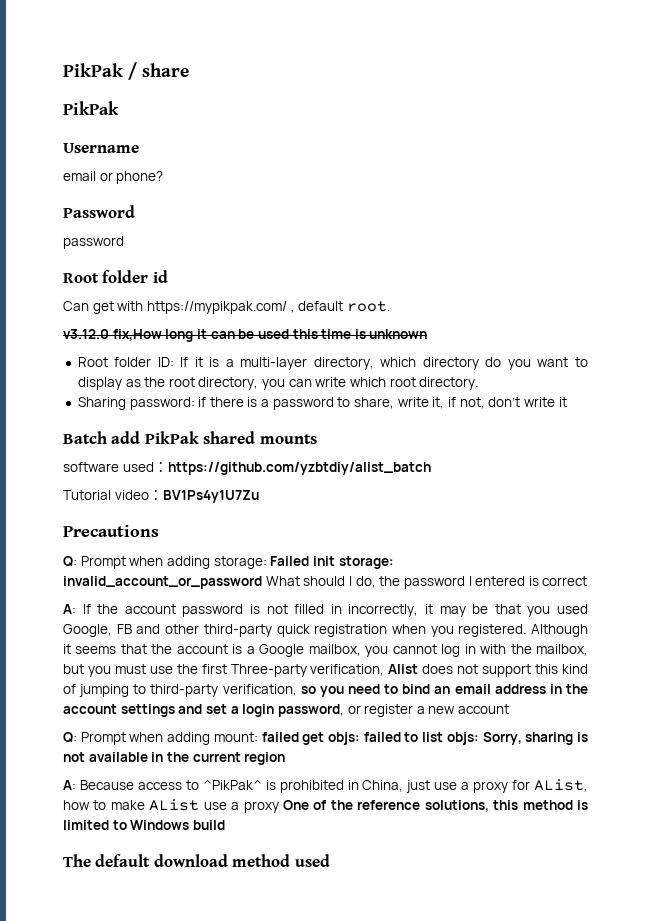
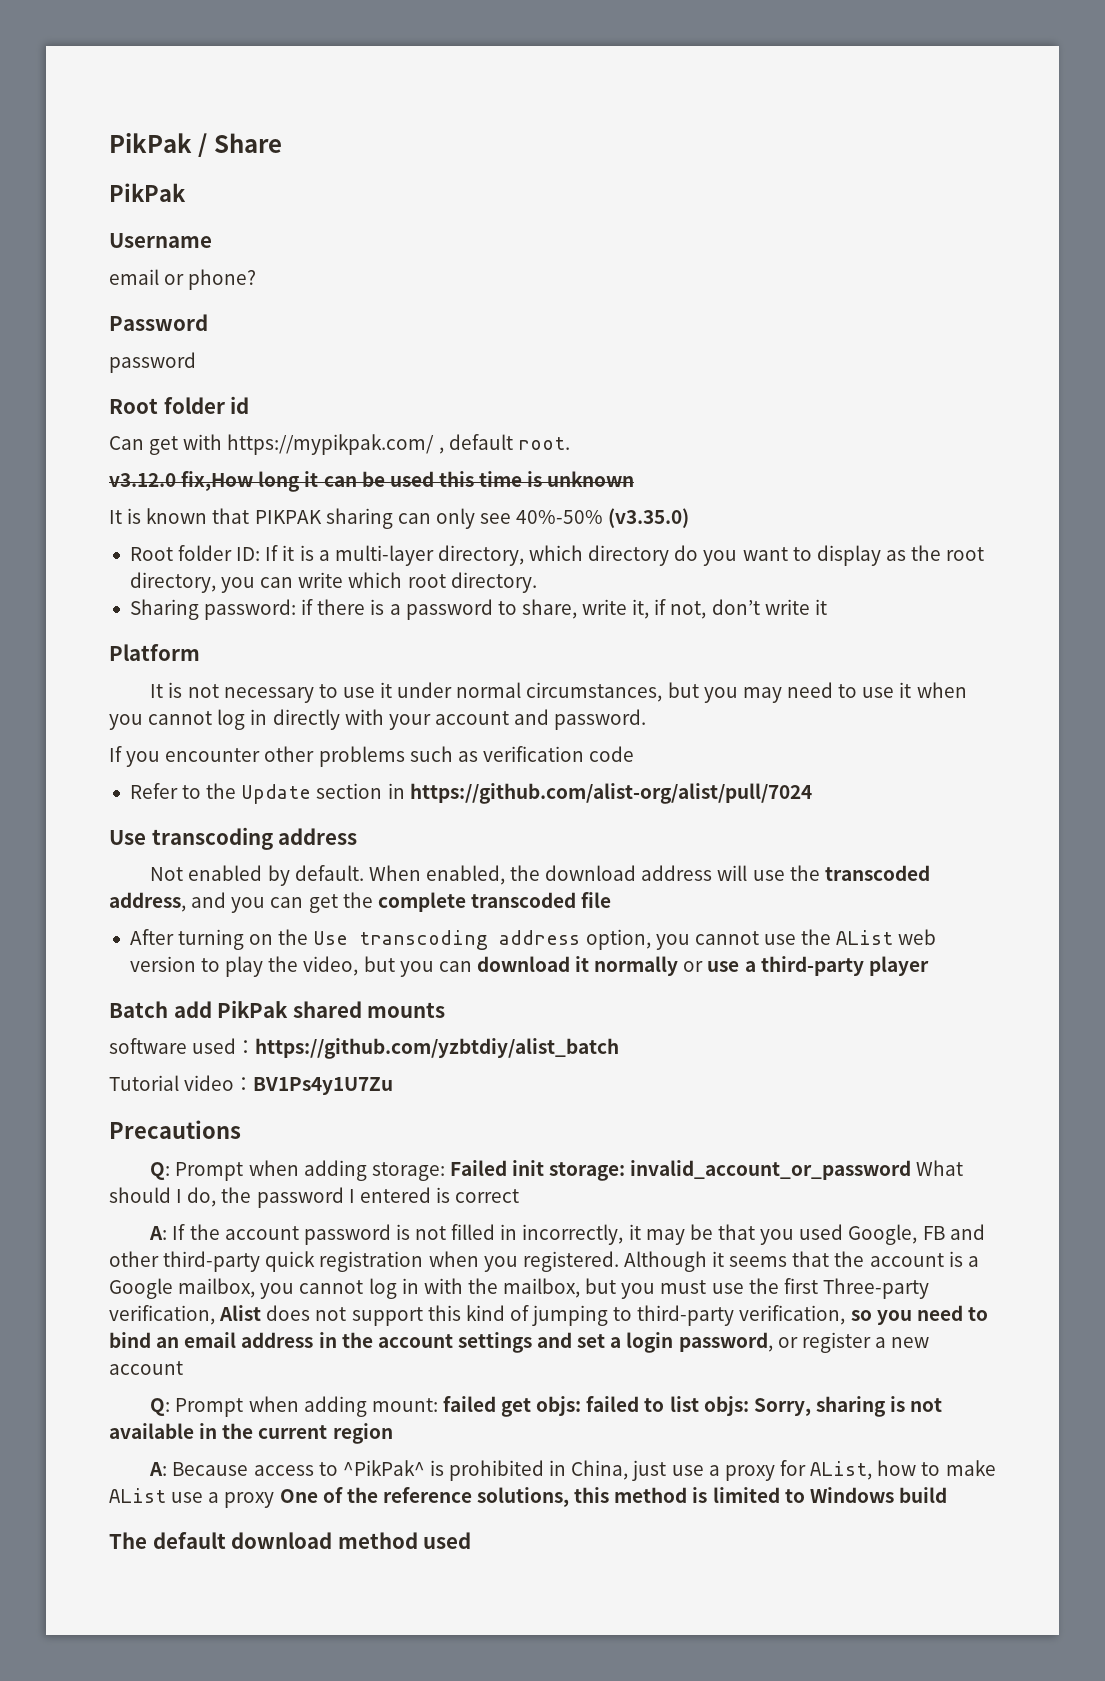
- PikPak / share
+ PikPak / Share
+ It is known that PIKPAK sharing can only see 40%-50% (v3.35.0)
+ Platform
+ It is not necessary to use it under normal circumstances, but you may need to use it when you cannot log in directly with your account and password.
+ If you encounter other problems such as verification code
+ Refer to the Update section in https://github.com/alist-org/alist/pull/7024
+ Use transcoding address
+ Not enabled by default. When enabled, the download address will use the transcoded address, and you can get the complete transcoded file
+ After turning on the Use transcoding address option, you cannot use the AList web version to play the video, but you can download it normally or use a third-party player

